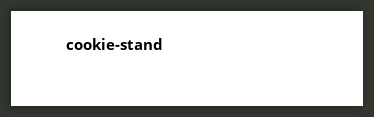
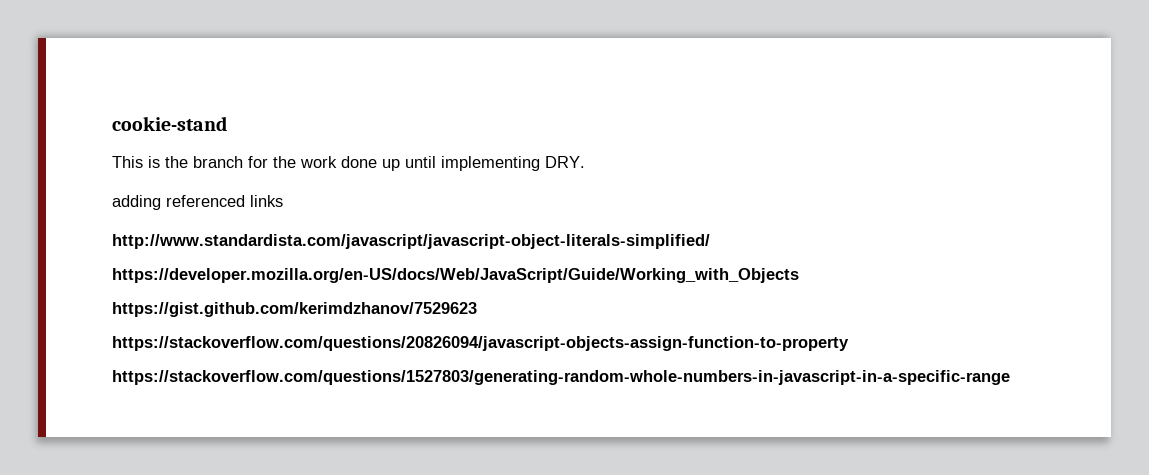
+ This is the branch for the work done up until implementing DRY.
+ adding referenced links
+ http://www.standardista.com/javascript/javascript-object-literals-simplified/
+ https://developer.mozilla.org/en-US/docs/Web/JavaScript/Guide/Working_with_Objects
+ https://gist.github.com/kerimdzhanov/7529623
+ https://stackoverflow.com/questions/20826094/javascript-objects-assign-function-to-property
+ https://stackoverflow.com/questions/1527803/generating-random-whole-numbers-in-javascript-in-a-specific-range

